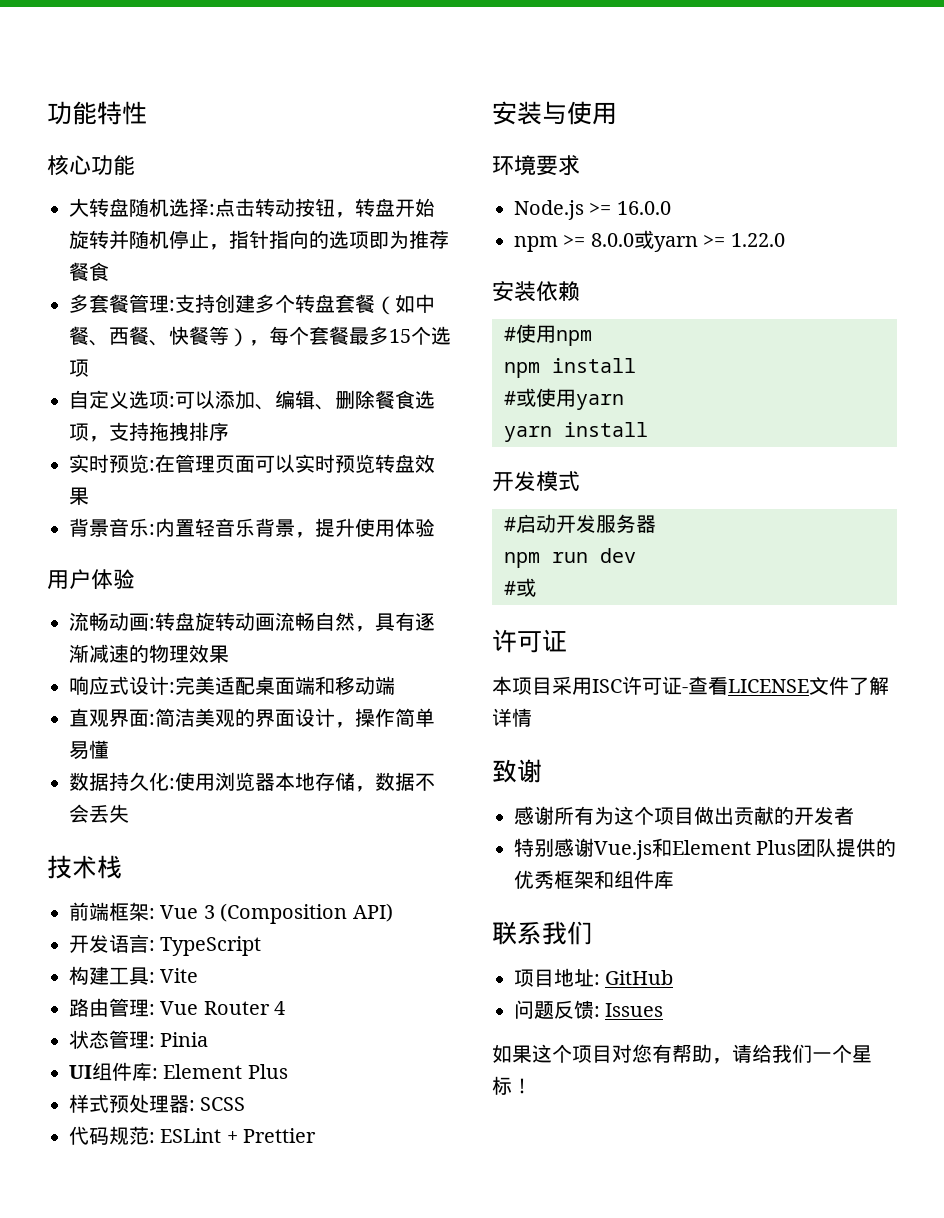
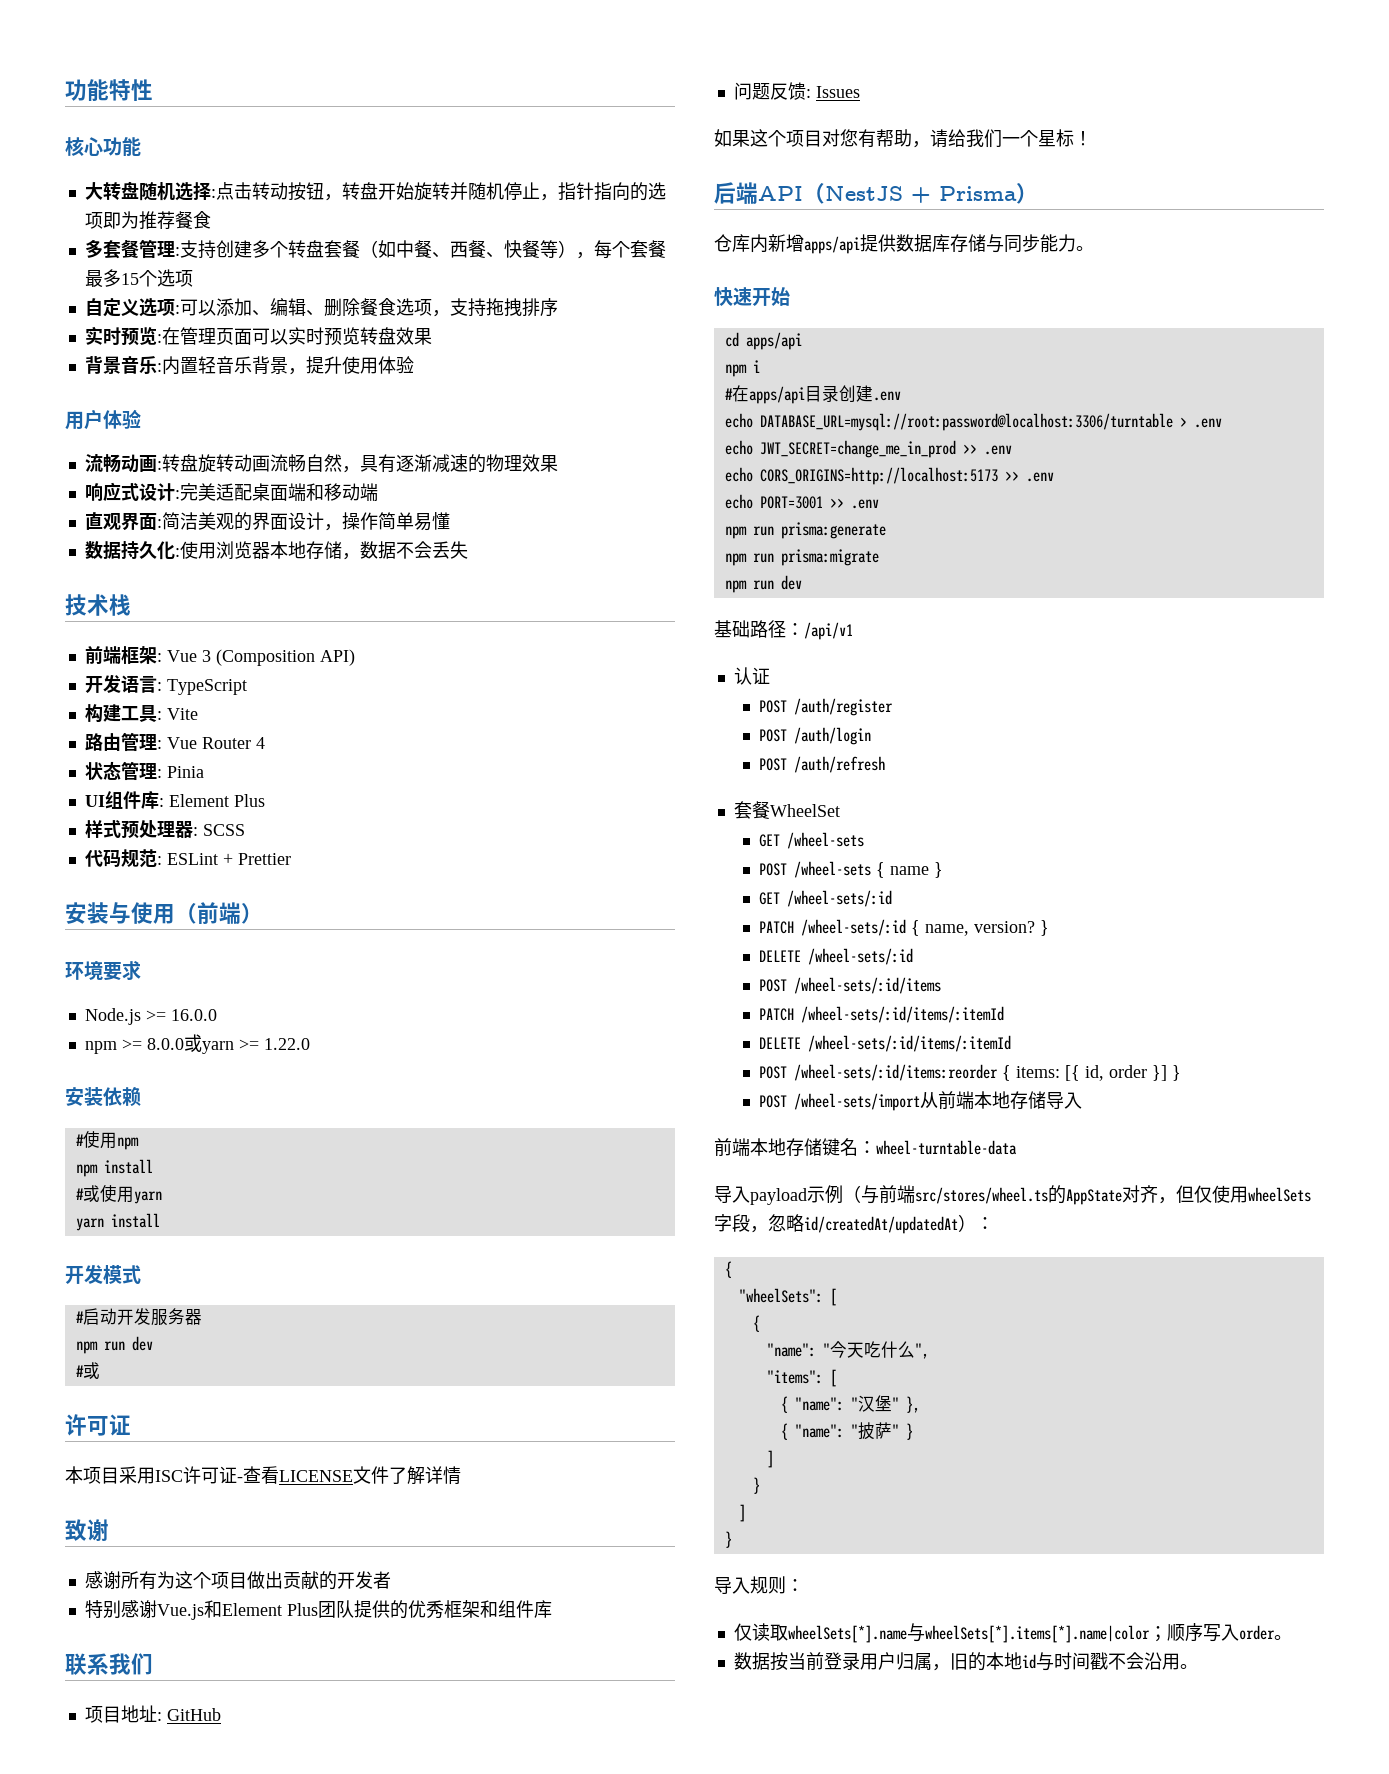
- 安装与使用
+ 安装与使用（前端）
+ 后端API（NestJS + Prisma）
+ 仓库内新增apps/api提供数据库存储与同步能力。
+ 快速开始
+ cd apps/api
+ npm i
+ #在apps/api目录创建.env
+ echo DATABASE_URL=mysql://root:password@localhost:3306/turntable > .env
+ echo JWT_SECRET=change_me_in_prod >> .env
+ echo CORS_ORIGINS=http://localhost:5173 >> .env
+ echo PORT=3001 >> .env
+ npm run prisma:generate
+ npm run prisma:migrate
+ npm run dev
+ 基础路径：/api/v1
+ 认证
+ POST /auth/register
+ POST /auth/login
+ POST /auth/refresh
+ 套餐WheelSet
+ GET /wheel-sets
+ POST /wheel-sets { name }
+ GET /wheel-sets/:id
+ PATCH /wheel-sets/:id { name, version? }
+ DELETE /wheel-sets/:id
+ POST /wheel-sets/:id/items
+ PATCH /wheel-sets/:id/items/:itemId
+ DELETE /wheel-sets/:id/items/:itemId
+ POST /wheel-sets/:id/items:reorder { items: [{ id, order }] }
+ POST /wheel-sets/import从前端本地存储导入
+ 前端本地存储键名：wheel-turntable-data
+ 导入payload示例（与前端src/stores/wheel.ts的AppState对齐，但仅使用wheelSets字段，忽略id/createdAt/updatedAt）：
+ {
+ "wheelSets": [
+ {
+ "name": "今天吃什么",
+ "items": [
+ { "name": "汉堡" },
+ { "name": "披萨" }
+ ]
+ }
+ ]
+ }
+ 导入规则：
+ 仅读取wheelSets[*].name与wheelSets[*].items[*].name|color；顺序写入order。
+ 数据按当前登录用户归属，旧的本地id与时间戳不会沿用。

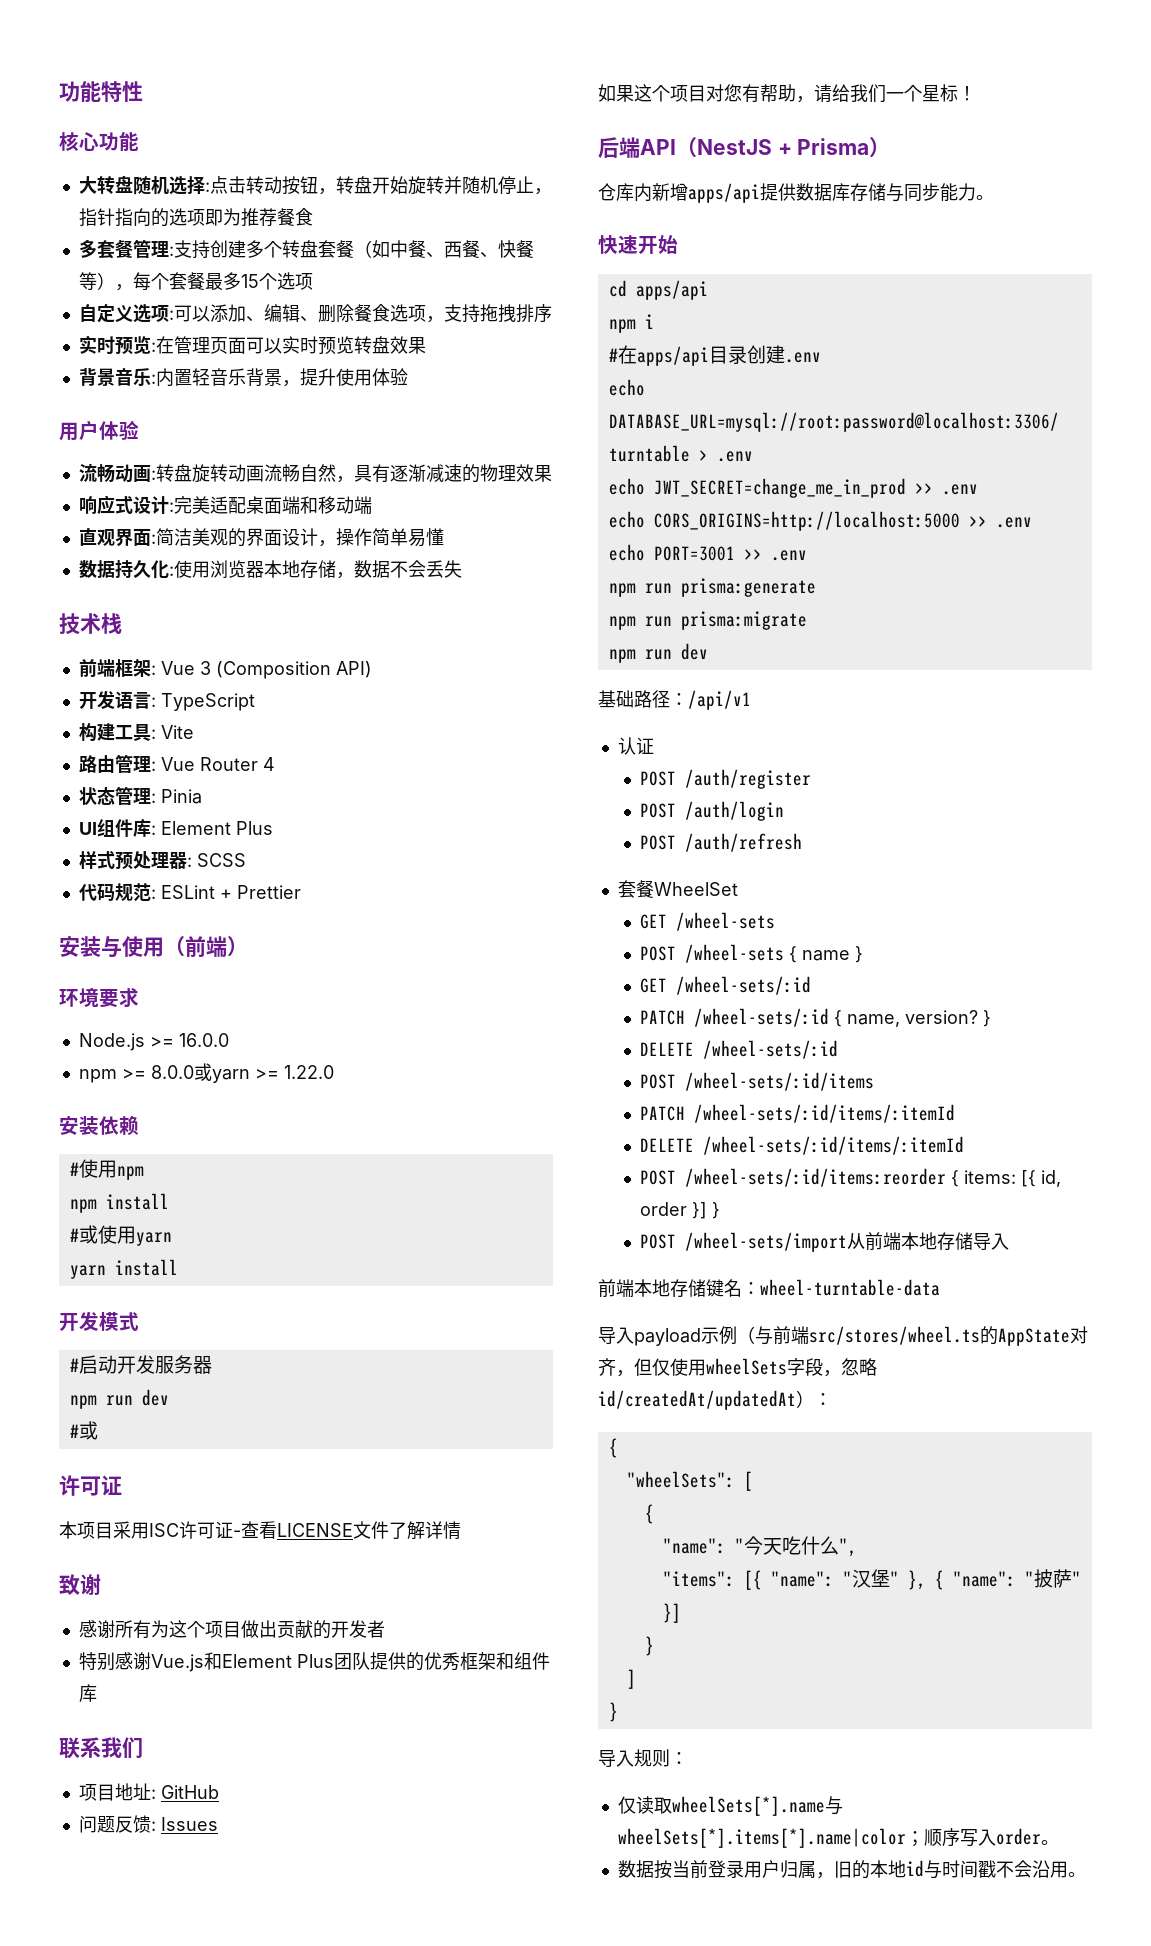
- echo CORS_ORIGINS=http://localhost:5173 >> .env
+ echo CORS_ORIGINS=http://localhost:5000 >> .env
- "items": [
- { "name": "汉堡" },
- { "name": "披萨" }
- ]
+ "items": [{ "name": "汉堡" }, { "name": "披萨" }]

